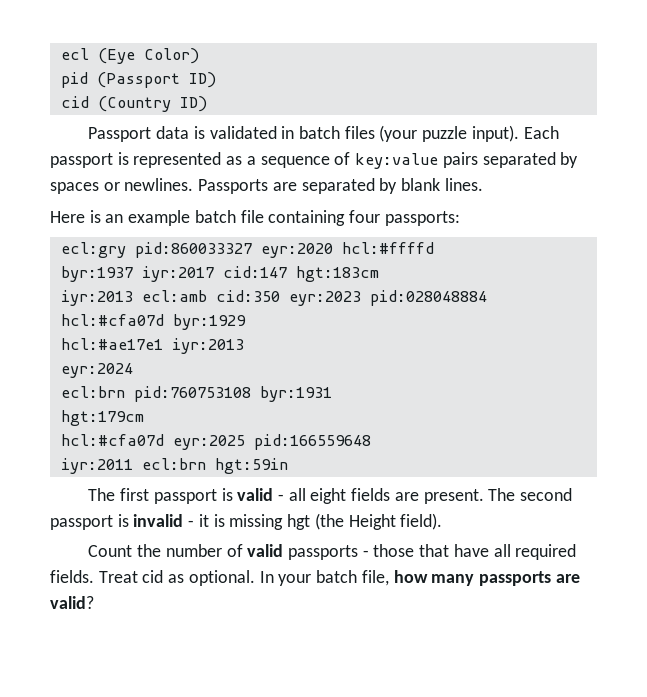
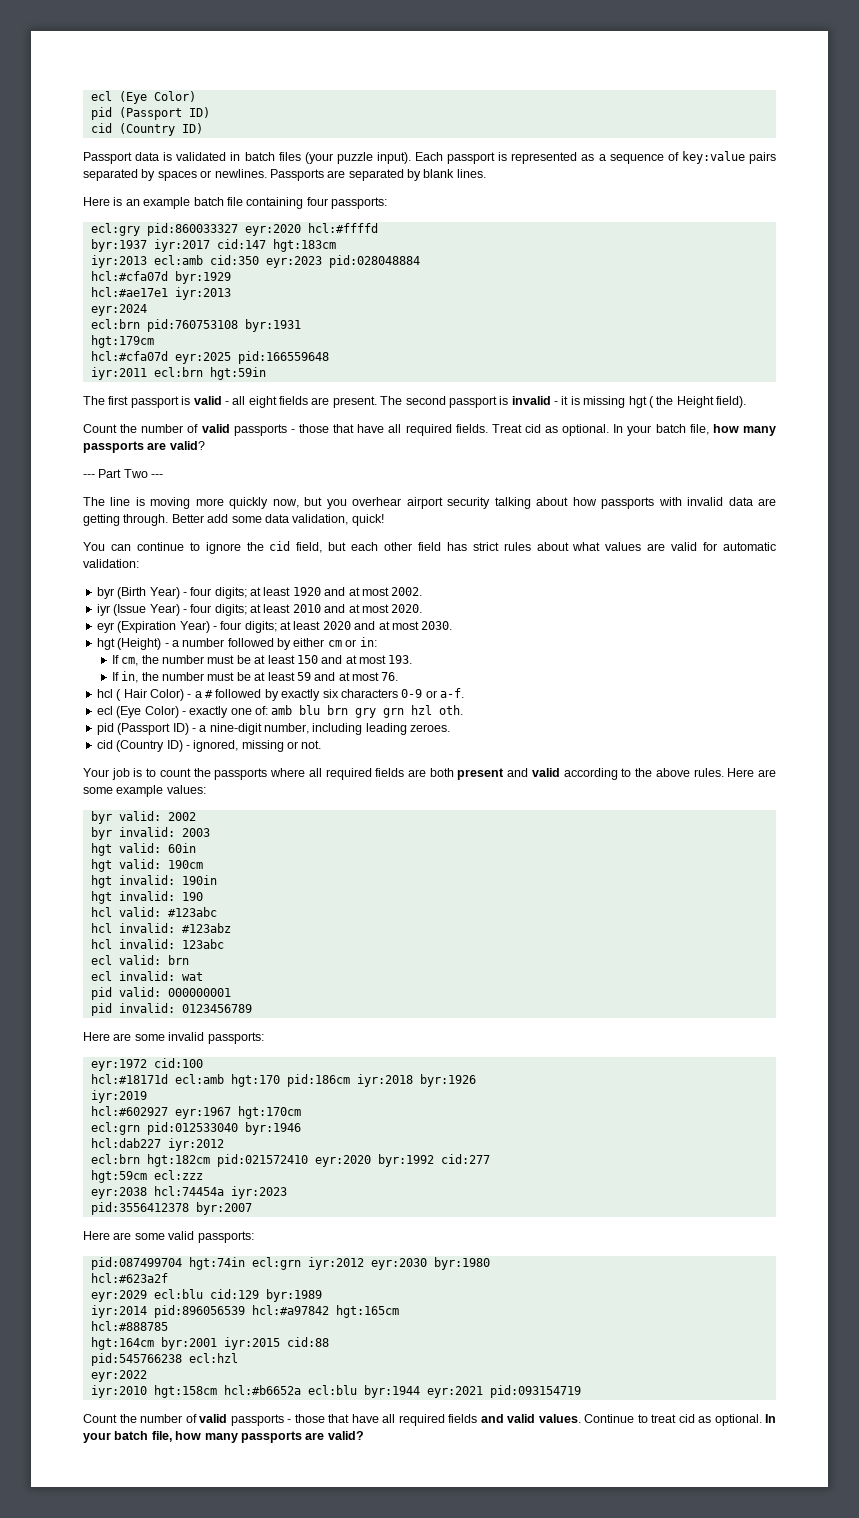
- The second passport is invalid - it is missing hgt (the Height field).
+ The second passport is invalid - it is missing hgt ( the Height field).
+ --- Part Two ---
+ The line is moving more quickly now, but you overhear airport security talking about how passports with invalid data are getting through. Better add some data validation, quick!
+ You can continue to ignore the cid field, but each other field has strict rules about what values are valid for automatic validation:
+ byr (Birth Year) - four digits; at least 1920 and at most 2002.
+ iyr (Issue Year) - four digits; at least 2010 and at most 2020.
+ eyr (Expiration Year) - four digits; at least 2020 and at most 2030.
+ hgt (Height) - a number followed by either cm or in:
+ If cm, the number must be at least 150 and at most 193.
+ If in, the number must be at least 59 and at most 76.
+ hcl ( Hair Color) - a # followed by exactly six characters 0-9 or a-f.
+ ecl (Eye Color) - exactly one of: amb blu brn gry grn hzl oth.
+ pid (Passport ID) - a nine-digit number, including leading zeroes.
+ cid (Country ID) - ignored, missing or not.
+ Your job is to count the passports where all required fields are both present and valid according to the above rules. Here are some example values:
+ byr valid: 2002
+ byr invalid: 2003
+ hgt valid: 60in
+ hgt valid: 190cm
+ hgt invalid: 190in
+ hgt invalid: 190
+ hcl valid: #123abc
+ hcl invalid: #123abz
+ hcl invalid: 123abc
+ ecl valid: brn
+ ecl invalid: wat
+ pid valid: 000000001
+ pid invalid: 0123456789
+ Here are some invalid passports:
+ eyr:1972 cid:100
+ hcl:#18171d ecl:amb hgt:170 pid:186cm iyr:2018 byr:1926
+ iyr:2019
+ hcl:#602927 eyr:1967 hgt:170cm
+ ecl:grn pid:012533040 byr:1946
+ hcl:dab227 iyr:2012
+ ecl:brn hgt:182cm pid:021572410 eyr:2020 byr:1992 cid:277
+ hgt:59cm ecl:zzz
+ eyr:2038 hcl:74454a iyr:2023
+ pid:3556412378 byr:2007
+ Here are some valid passports:
+ pid:087499704 hgt:74in ecl:grn iyr:2012 eyr:2030 byr:1980
+ hcl:#623a2f
+ eyr:2029 ecl:blu cid:129 byr:1989
+ iyr:2014 pid:896056539 hcl:#a97842 hgt:165cm
+ hcl:#888785
+ hgt:164cm byr:2001 iyr:2015 cid:88
+ pid:545766238 ecl:hzl
+ eyr:2022
+ iyr:2010 hgt:158cm hcl:#b6652a ecl:blu byr:1944 eyr:2021 pid:093154719
+ Count the number of valid passports - those that have all required fields and valid values. Continue to treat cid as optional. In your batch file, how many passports are valid?

